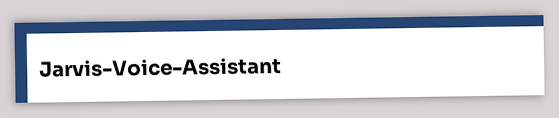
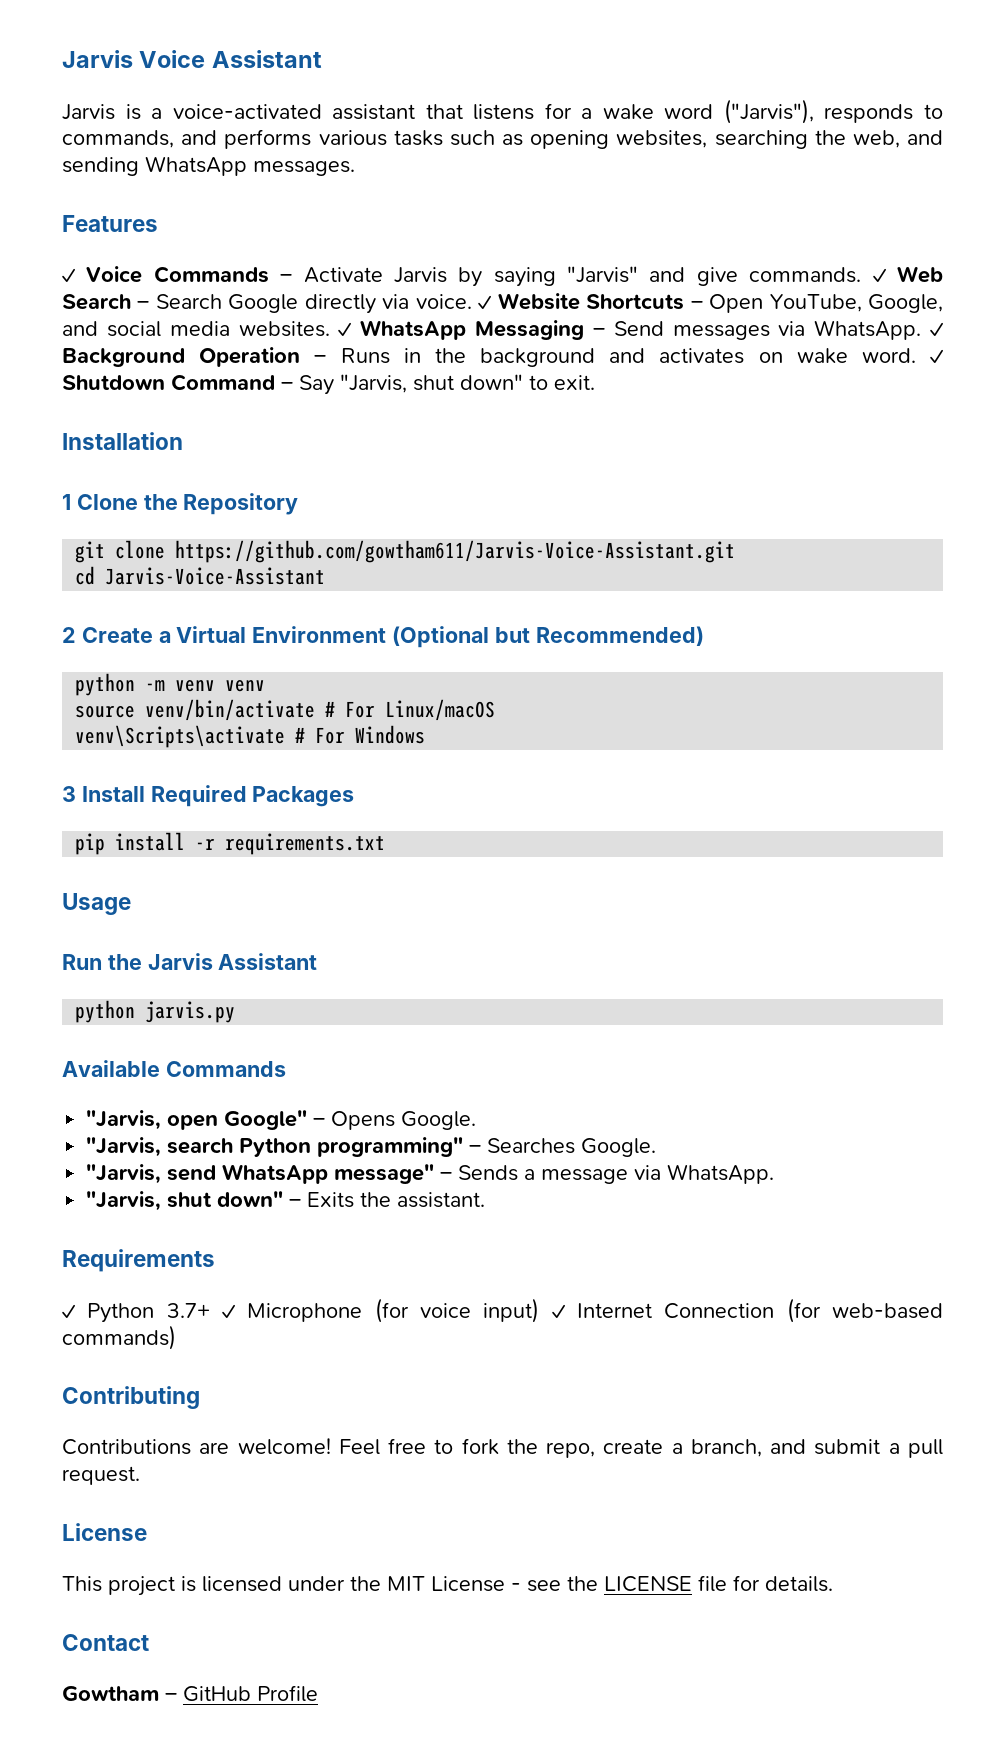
- Jarvis-Voice-Assistant
+ Jarvis Voice Assistant
+ Jarvis is a voice-activated assistant that listens for a wake word ("Jarvis"), responds to commands, and performs various tasks such as opening websites, searching the web, and sending WhatsApp messages.
+ Features
+ ✓ Voice Commands – Activate Jarvis by saying "Jarvis" and give commands. ✓ Web Search – Search Google directly via voice. ✓ Website Shortcuts – Open YouTube, Google, and social media websites. ✓ WhatsApp Messaging – Send messages via WhatsApp. ✓ Background Operation – Runs in the background and activates on wake word. ✓ Shutdown Command – Say "Jarvis, shut down" to exit.
+ Installation
+ 1 Clone the Repository
+ git clone https://github.com/gowtham611/Jarvis-Voice-Assistant.git
+ cd Jarvis-Voice-Assistant
+ 2 Create a Virtual Environment (Optional but Recommended)
+ python -m venv venv
+ source venv/bin/activate # For Linux/macOS
+ venv\Scripts\activate # For Windows
+ 3 Install Required Packages
+ pip install -r requirements.txt
+ Usage
+ Run the Jarvis Assistant
+ python jarvis.py
+ Available Commands
+ "Jarvis, open Google" – Opens Google.
+ "Jarvis, search Python programming" – Searches Google.
+ "Jarvis, send WhatsApp message" – Sends a message via WhatsApp.
+ "Jarvis, shut down" – Exits the assistant.
+ Requirements
+ ✓ Python 3.7+ ✓ Microphone (for voice input) ✓ Internet Connection (for web-based commands)
+ Contributing
+ Contributions are welcome! Feel free to fork the repo, create a branch, and submit a pull request.
+ License
+ This project is licensed under the MIT License - see the LICENSE file for details.
+ Contact
+ Gowtham – GitHub Profile

